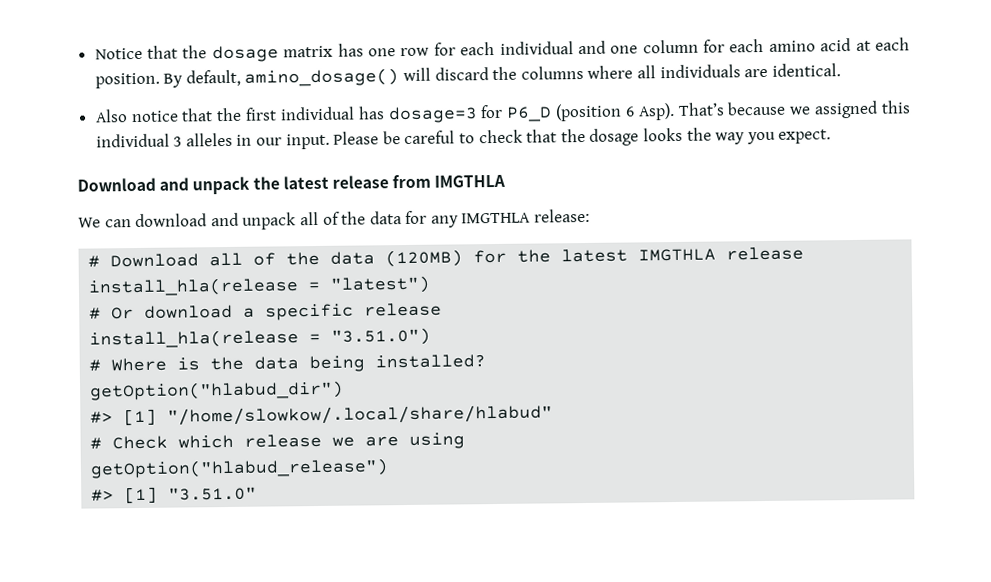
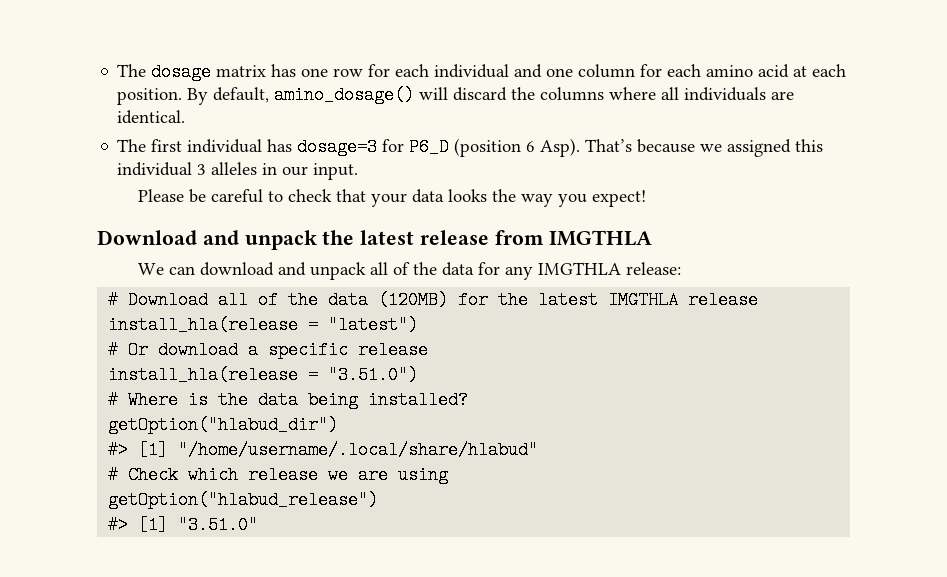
- Notice that the dosage matrix has one row for each individual and one column for each amino acid at each position.
+ The dosage matrix has one row for each individual and one column for each amino acid at each position.
- Also notice that the first individual has dosage=3 for P6_D (position 6 Asp).
+ The first individual has dosage=3 for P6_D (position 6 Asp).
- That’s because we assigned this individual 3 alleles in our input. Please be careful to check that the dosage looks the way you expect.
+ That’s because we assigned this individual 3 alleles in our input.
+ Please be careful to check that your data looks the way you expect!
- #> [1] "/home/slowkow/.local/share/hlabud"
+ #> [1] "/home/username/.local/share/hlabud"

